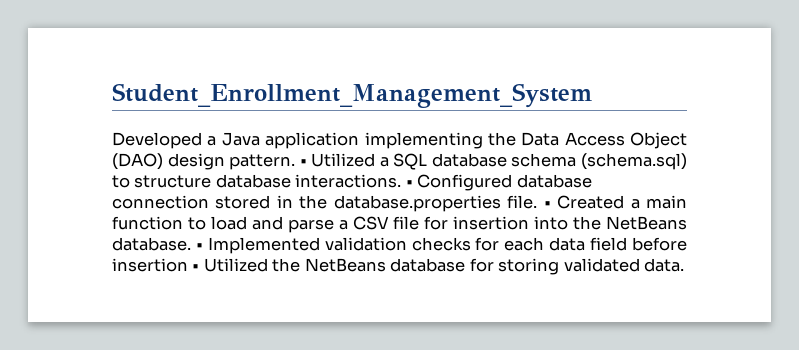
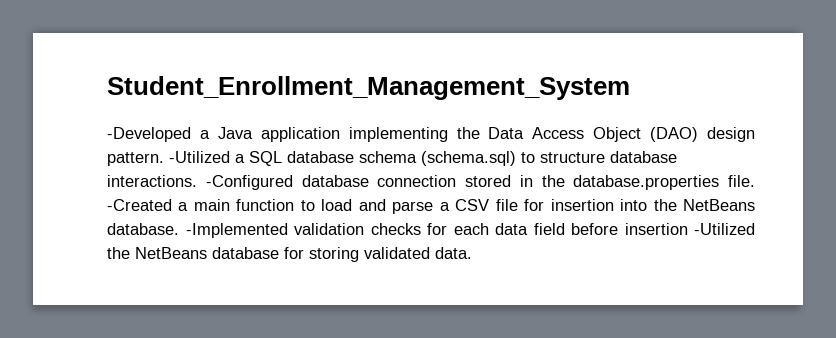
- Developed a Java application implementing the Data Access Object (DAO) design pattern.
+ -Developed a Java application implementing the Data Access Object (DAO) design pattern.
- • Utilized a SQL database schema (schema.sql) to structure database interactions.
+ -Utilized a SQL database schema (schema.sql) to structure database interactions.
- • Configured database connection stored in the database.properties file.
+ -Configured database connection stored in the database.properties file.
- • Created a main function to load and parse a CSV file for insertion into the NetBeans database.
+ -Created a main function to load and parse a CSV file for insertion into the NetBeans database.
- • Implemented validation checks for each data field before insertion • Utilized the NetBeans database for storing validated data.
+ -Implemented validation checks for each data field before insertion -Utilized the NetBeans database for storing validated data.

